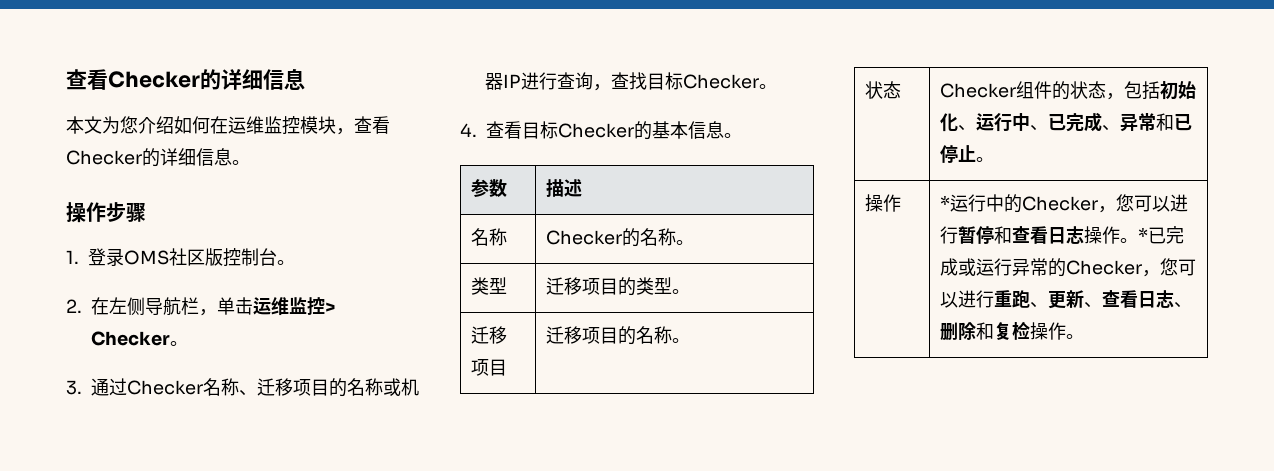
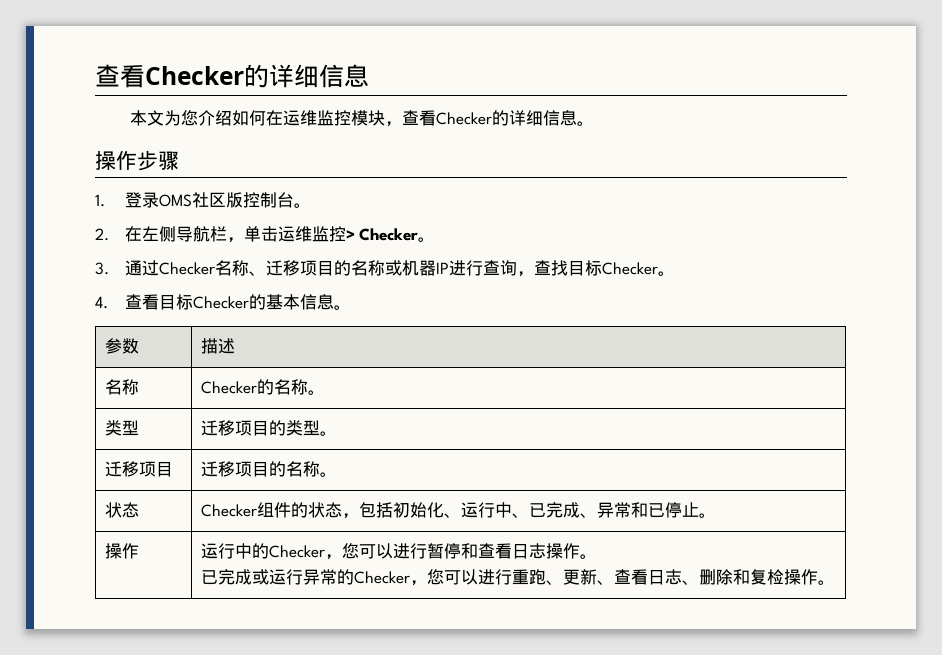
- 操作 | *运行中的Checker，您可以进行暂停和查看日志操作。*已完成或运行异常的Checker，您可以进行重跑、更新、查看日志、删除和复检操作。
+ 操作 | 运行中的Checker，您可以进行暂停和查看日志操作。
+ 已完成或运行异常的Checker，您可以进行重跑、更新、查看日志、删除和复检操作。

